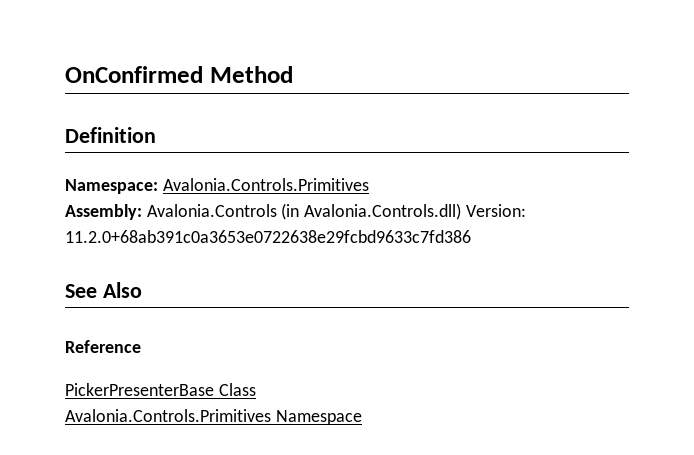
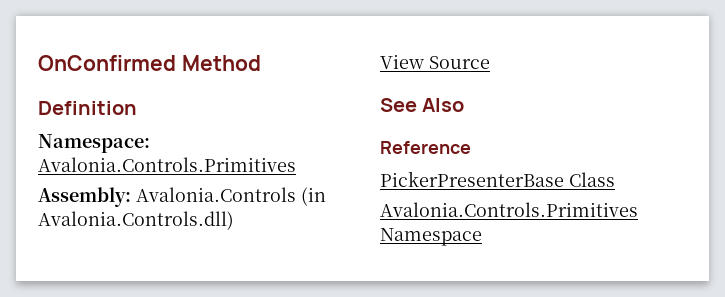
- Assembly: Avalonia.Controls (in Avalonia.Controls.dll) Version: 11.2.0+68ab391c0a3653e0722638e29fcbd9633c7fd386
+ Assembly: Avalonia.Controls (in Avalonia.Controls.dll)
+ View Source

